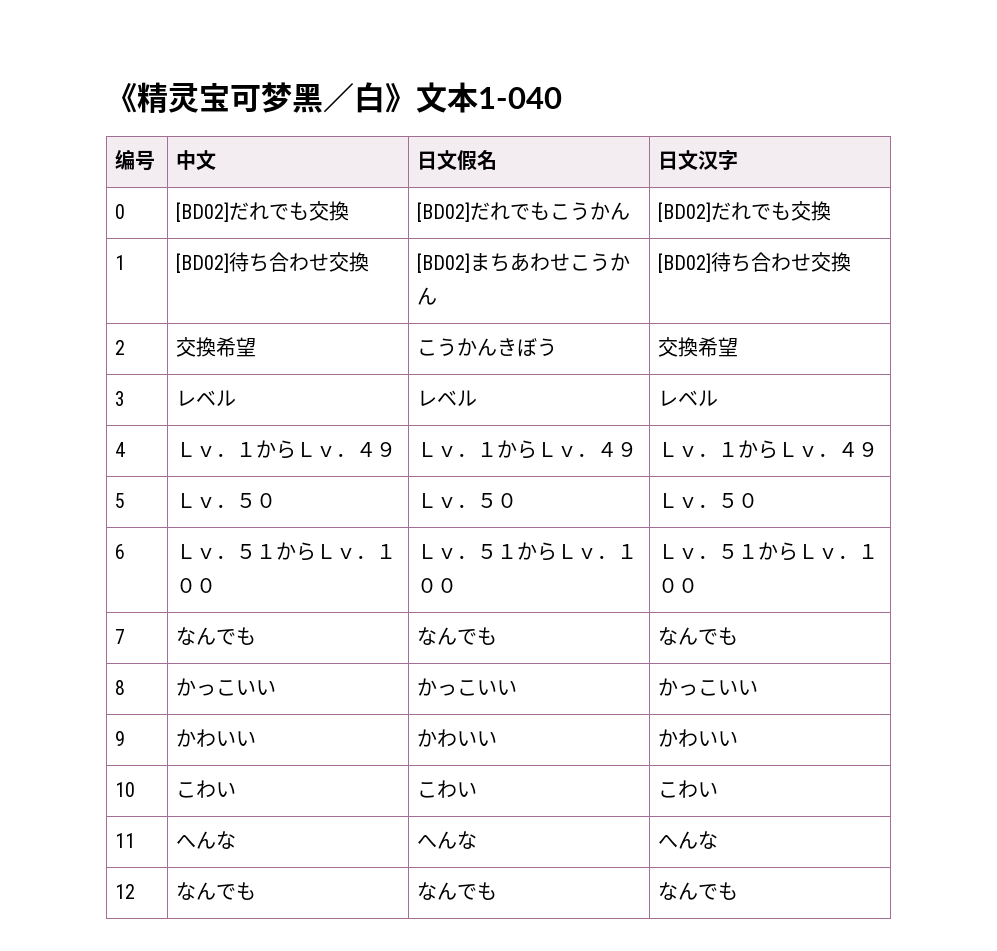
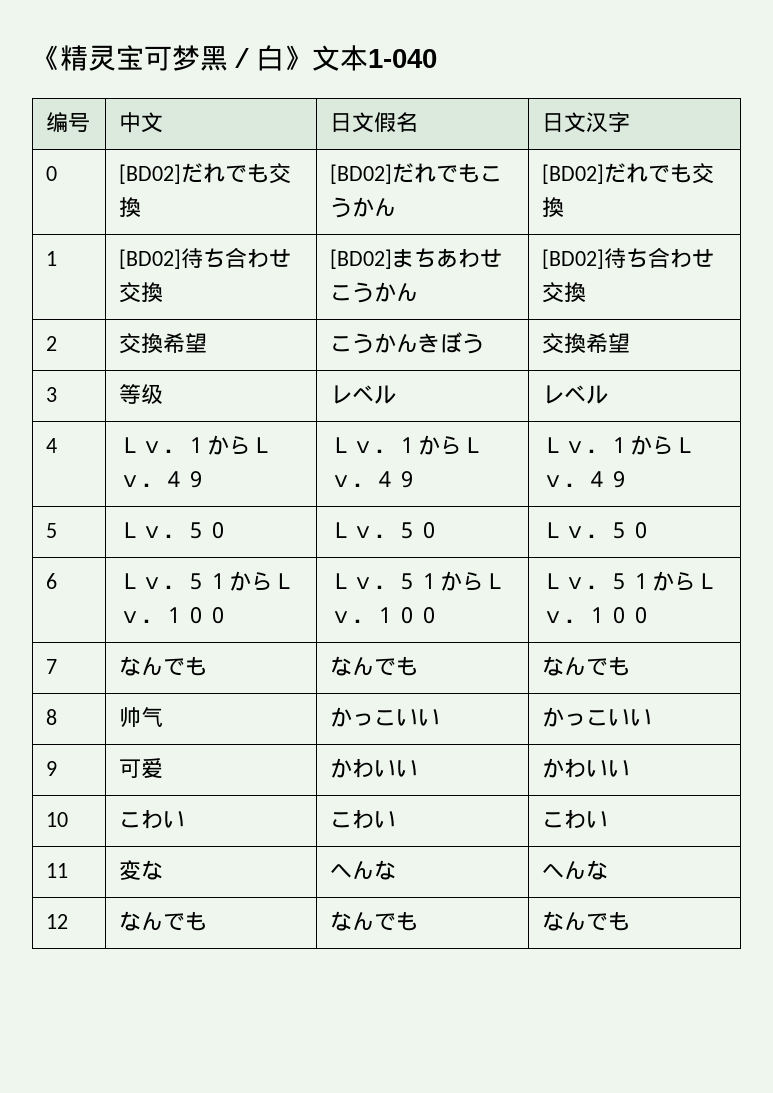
- 3 | レベル | レベル | レベル
+ 3 | 等级 | レベル | レベル
- 8 | かっこいい | かっこいい | かっこいい
+ 8 | 帅气 | かっこいい | かっこいい
- 9 | かわいい | かわいい | かわいい
+ 9 | 可爱 | かわいい | かわいい
- 11 | へんな | へんな | へんな
+ 11 | 変な | へんな | へんな

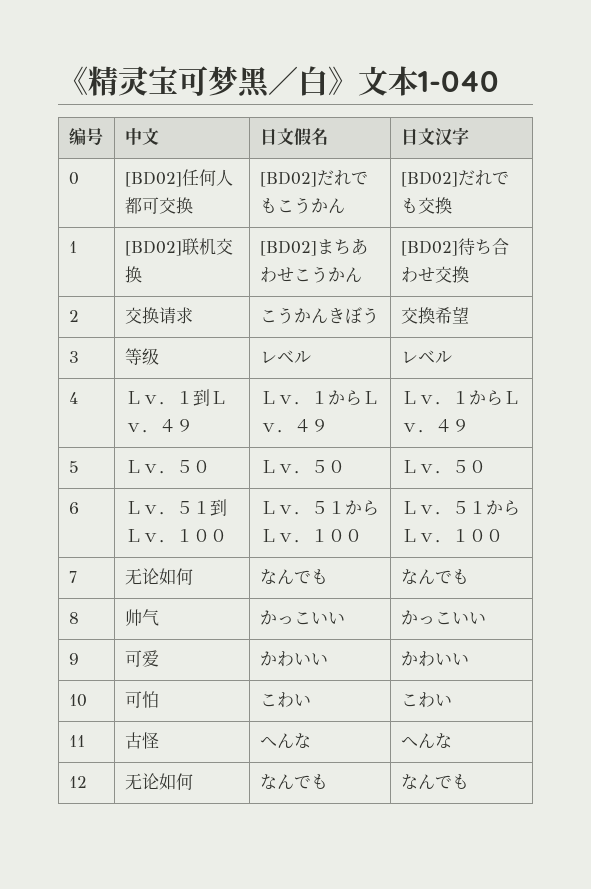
- 0 | [BD02]だれでも交換 | [BD02]だれでもこうかん | [BD02]だれでも交換
+ 0 | [BD02]任何人都可交换 | [BD02]だれでもこうかん | [BD02]だれでも交換
- 1 | [BD02]待ち合わせ交換 | [BD02]まちあわせこうかん | [BD02]待ち合わせ交換
+ 1 | [BD02]联机交换 | [BD02]まちあわせこうかん | [BD02]待ち合わせ交換
- 2 | 交換希望 | こうかんきぼう | 交換希望
+ 2 | 交换请求 | こうかんきぼう | 交換希望
- 4 | Ｌｖ．１からＬｖ．４９ | Ｌｖ．１からＬｖ．４９ | Ｌｖ．１からＬｖ．４９
+ 4 | Ｌｖ．１到Ｌｖ．４９ | Ｌｖ．１からＬｖ．４９ | Ｌｖ．１からＬｖ．４９
- 6 | Ｌｖ．５１からＬｖ．１００ | Ｌｖ．５１からＬｖ．１００ | Ｌｖ．５１からＬｖ．１００
+ 6 | Ｌｖ．５１到Ｌｖ．１００ | Ｌｖ．５１からＬｖ．１００ | Ｌｖ．５１からＬｖ．１００
- 7 | なんでも | なんでも | なんでも
+ 7 | 无论如何 | なんでも | なんでも
- 10 | こわい | こわい | こわい
+ 10 | 可怕 | こわい | こわい
- 11 | 変な | へんな | へんな
+ 11 | 古怪 | へんな | へんな
- 12 | なんでも | なんでも | なんでも
+ 12 | 无论如何 | なんでも | なんでも

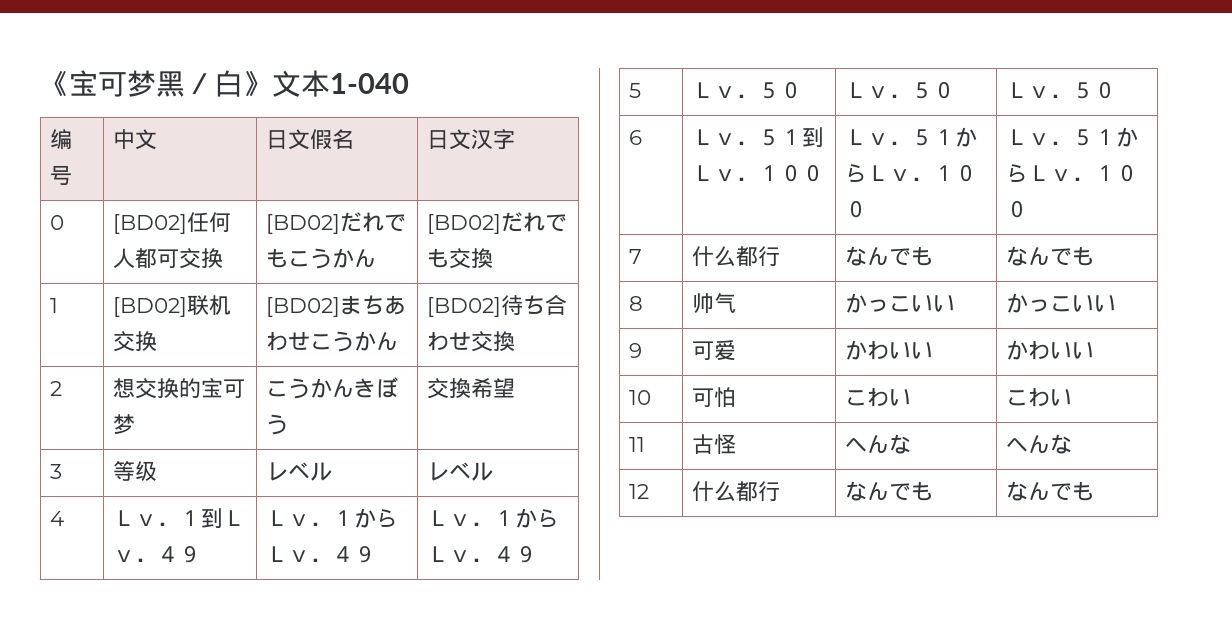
- 《精灵宝可梦黑／白》文本1-040
+ 《宝可梦黑／白》文本1-040
- 2 | 交换请求 | こうかんきぼう | 交換希望
+ 2 | 想交换的宝可梦 | こうかんきぼう | 交換希望
- 7 | 无论如何 | なんでも | なんでも
+ 7 | 什么都行 | なんでも | なんでも
- 12 | 无论如何 | なんでも | なんでも
+ 12 | 什么都行 | なんでも | なんでも

